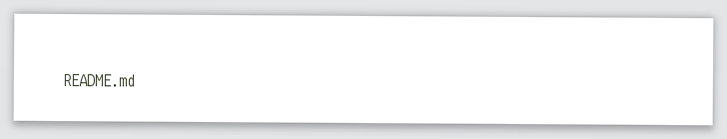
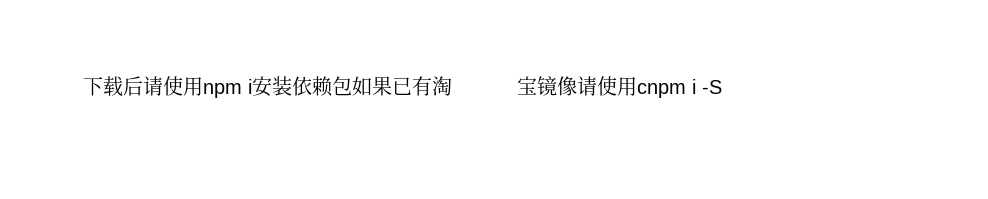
- README.md
+ 下载后请使用npm i安装依赖包如果已有淘宝镜像请使用cnpm i -S

